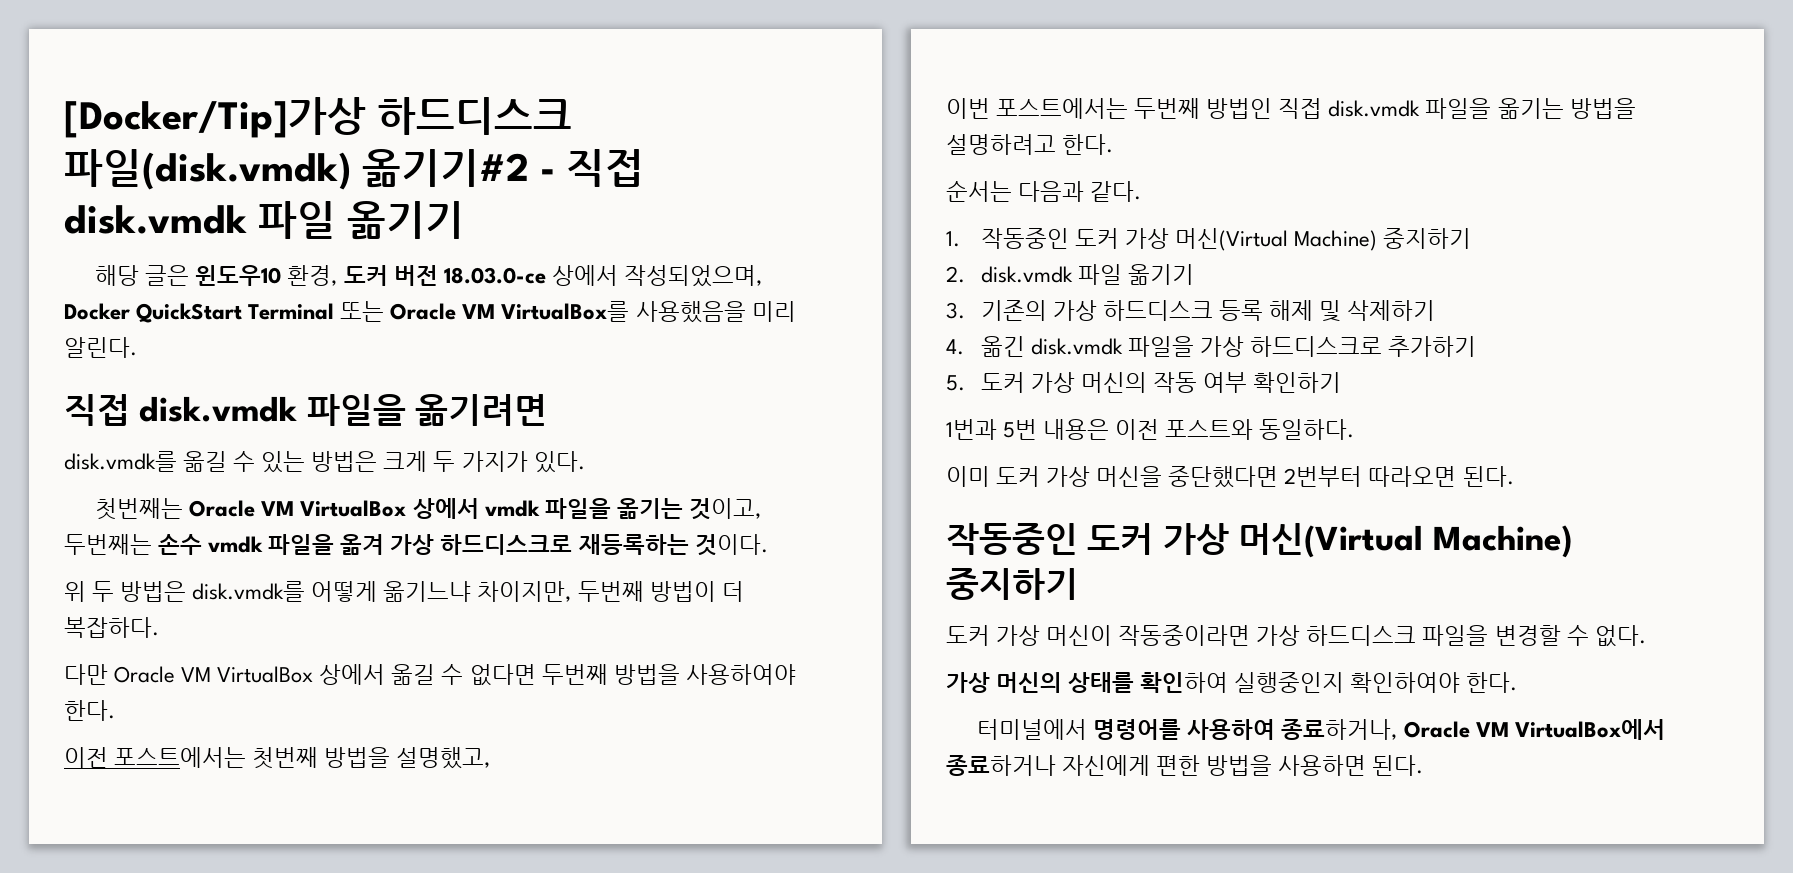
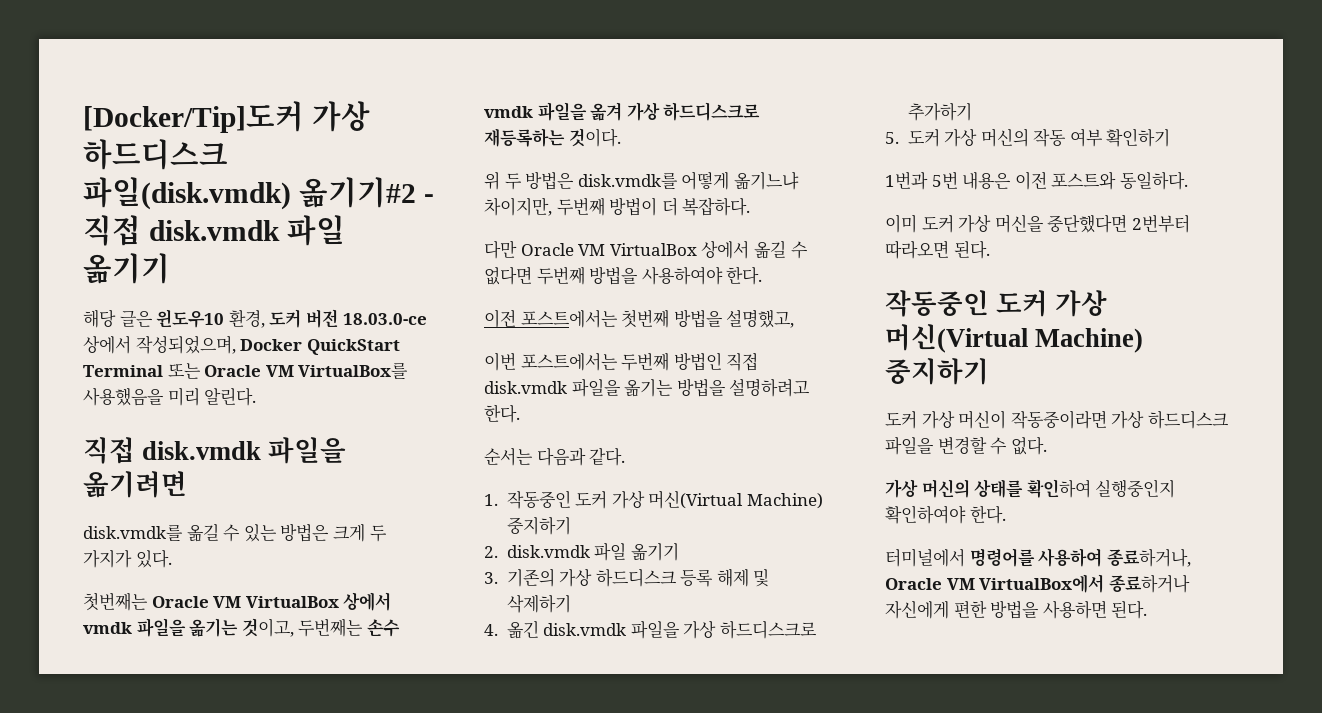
- [Docker/Tip]가상 하드디스크 파일(disk.vmdk) 옮기기#2 - 직접 disk.vmdk 파일 옮기기
+ [Docker/Tip]도커 가상 하드디스크 파일(disk.vmdk) 옮기기#2 - 직접 disk.vmdk 파일 옮기기

